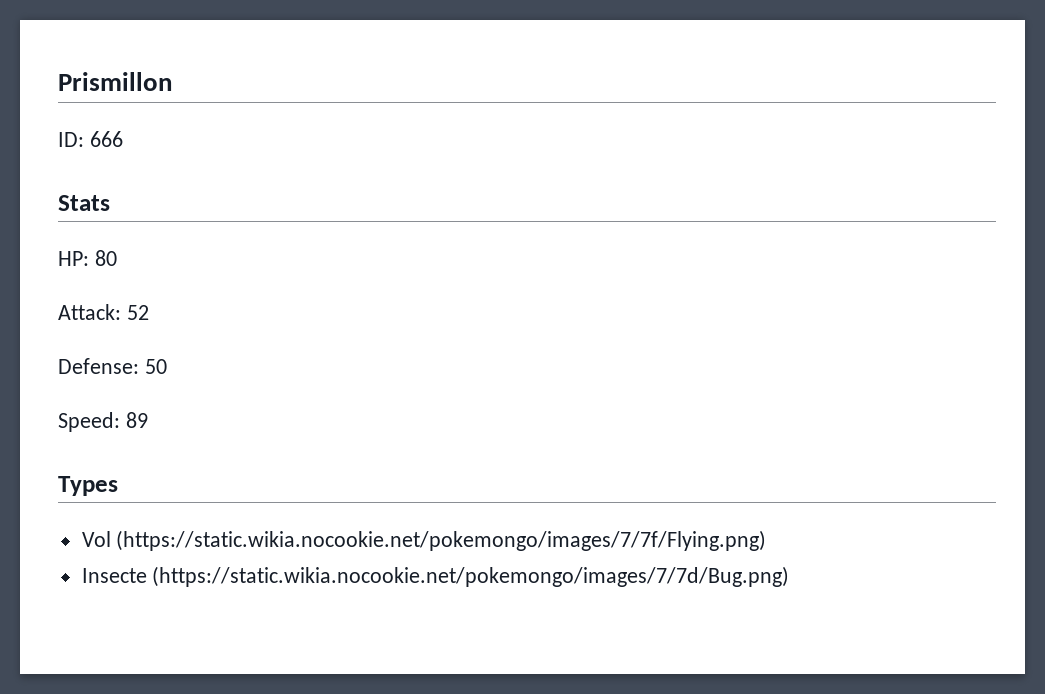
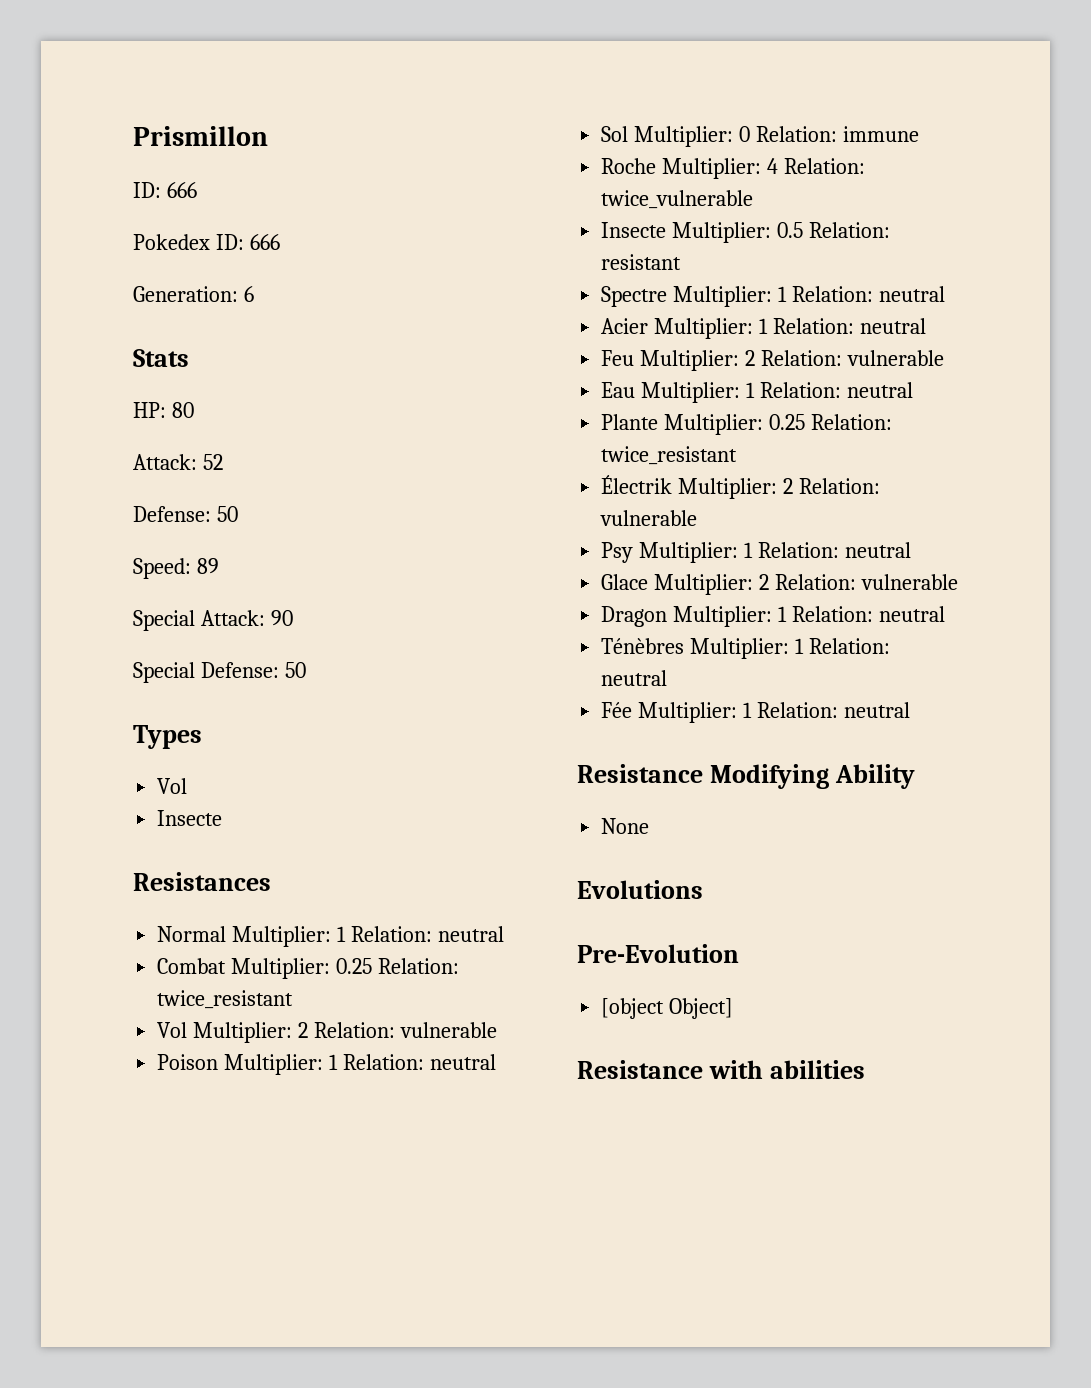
+ Pokedex ID: 666
+ Generation: 6
+ Special Attack: 90
+ Special Defense: 50
  Types
- Vol (https://static.wikia.nocookie.net/pokemongo/images/7/7f/Flying.png)
- Insecte (https://static.wikia.nocookie.net/pokemongo/images/7/7d/Bug.png)
+ Vol
+ Insecte
+ Resistances
+ Normal Multiplier: 1 Relation: neutral
+ Combat Multiplier: 0.25 Relation: twice_resistant
+ Vol Multiplier: 2 Relation: vulnerable
+ Poison Multiplier: 1 Relation: neutral
+ Sol Multiplier: 0 Relation: immune
+ Roche Multiplier: 4 Relation: twice_vulnerable
+ Insecte Multiplier: 0.5 Relation: resistant
+ Spectre Multiplier: 1 Relation: neutral
+ Acier Multiplier: 1 Relation: neutral
+ Feu Multiplier: 2 Relation: vulnerable
+ Eau Multiplier: 1 Relation: neutral
+ Plante Multiplier: 0.25 Relation: twice_resistant
+ Électrik Multiplier: 2 Relation: vulnerable
+ Psy Multiplier: 1 Relation: neutral
+ Glace Multiplier: 2 Relation: vulnerable
+ Dragon Multiplier: 1 Relation: neutral
+ Ténèbres Multiplier: 1 Relation: neutral
+ Fée Multiplier: 1 Relation: neutral
+ Resistance Modifying Ability
+ None
+ Evolutions
+ Pre-Evolution
+ [object Object]
+ Resistance with abilities

